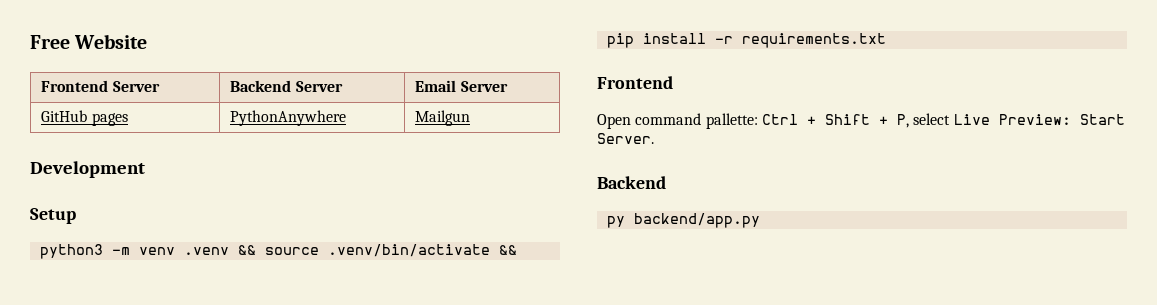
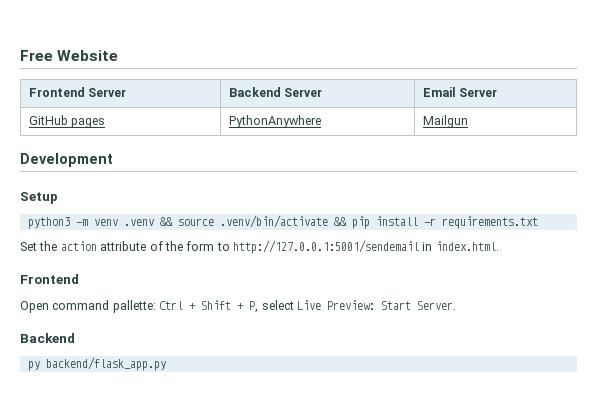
+ Set the action attribute of the form to http://127.0.0.1:5001/sendemail in index.html.
- py backend/app.py
+ py backend/flask_app.py

